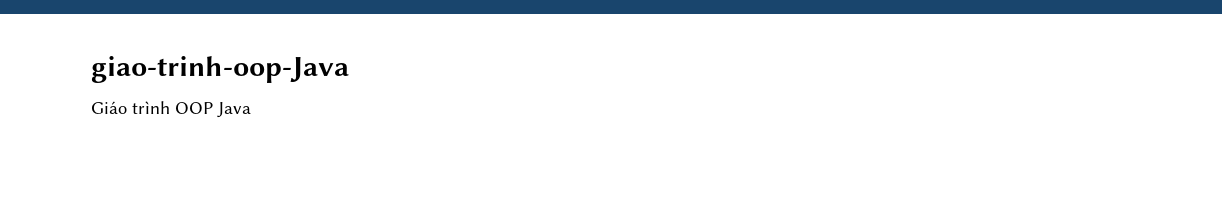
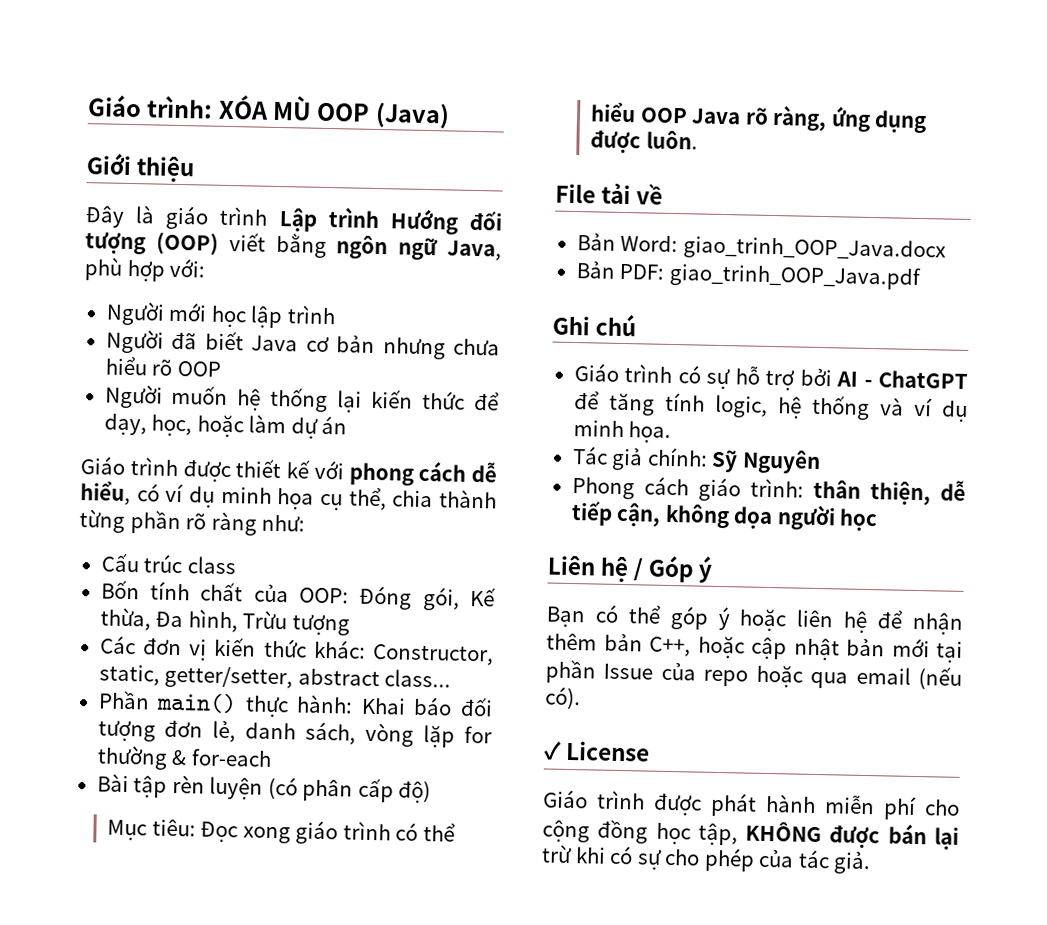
- giao-trinh-oop-Java
- Giáo trình OOP Java
+ Giáo trình: XÓA MÙ OOP (Java)
+ Giới thiệu
+ Đây là giáo trình Lập trình Hướng đối tượng (OOP) viết bằng ngôn ngữ Java, phù hợp với:
+ Người mới học lập trình
+ Người đã biết Java cơ bản nhưng chưa hiểu rõ OOP
+ Người muốn hệ thống lại kiến thức để dạy, học, hoặc làm dự án
+ Giáo trình được thiết kế với phong cách dễ hiểu, có ví dụ minh họa cụ thể, chia thành từng phần rõ ràng như:
+ Cấu trúc class
+ Bốn tính chất của OOP: Đóng gói, Kế thừa, Đa hình, Trừu tượng
+ Các đơn vị kiến thức khác: Constructor, static, getter/setter, abstract class...
+ Phần main() thực hành: Khai báo đối tượng đơn lẻ, danh sách, vòng lặp for thường & for-each
+ Bài tập rèn luyện (có phân cấp độ)
+ Mục tiêu: Đọc xong giáo trình có thể hiểu OOP Java rõ ràng, ứng dụng được luôn.
+ File tải về
+ Bản Word: giao_trinh_OOP_Java.docx
+ Bản PDF: giao_trinh_OOP_Java.pdf
+ Ghi chú
+ Giáo trình có sự hỗ trợ bởi AI - ChatGPT để tăng tính logic, hệ thống và ví dụ minh họa.
+ Tác giả chính: Sỹ Nguyên
+ Phong cách giáo trình: thân thiện, dễ tiếp cận, không dọa người học
+ Liên hệ / Góp ý
+ Bạn có thể góp ý hoặc liên hệ để nhận thêm bản C++, hoặc cập nhật bản mới tại phần Issue của repo hoặc qua email (nếu có).
+ ✓ License
+ Giáo trình được phát hành miễn phí cho cộng đồng học tập, KHÔNG được bán lại trừ khi có sự cho phép của tác giả.

